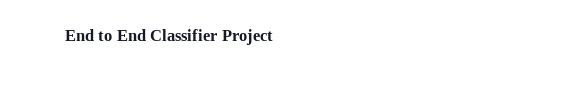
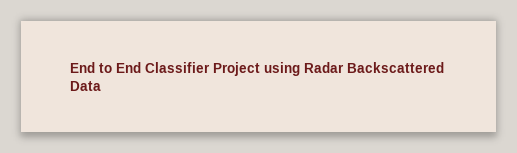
- End to End Classifier Project
+ End to End Classifier Project using Radar Backscattered Data

